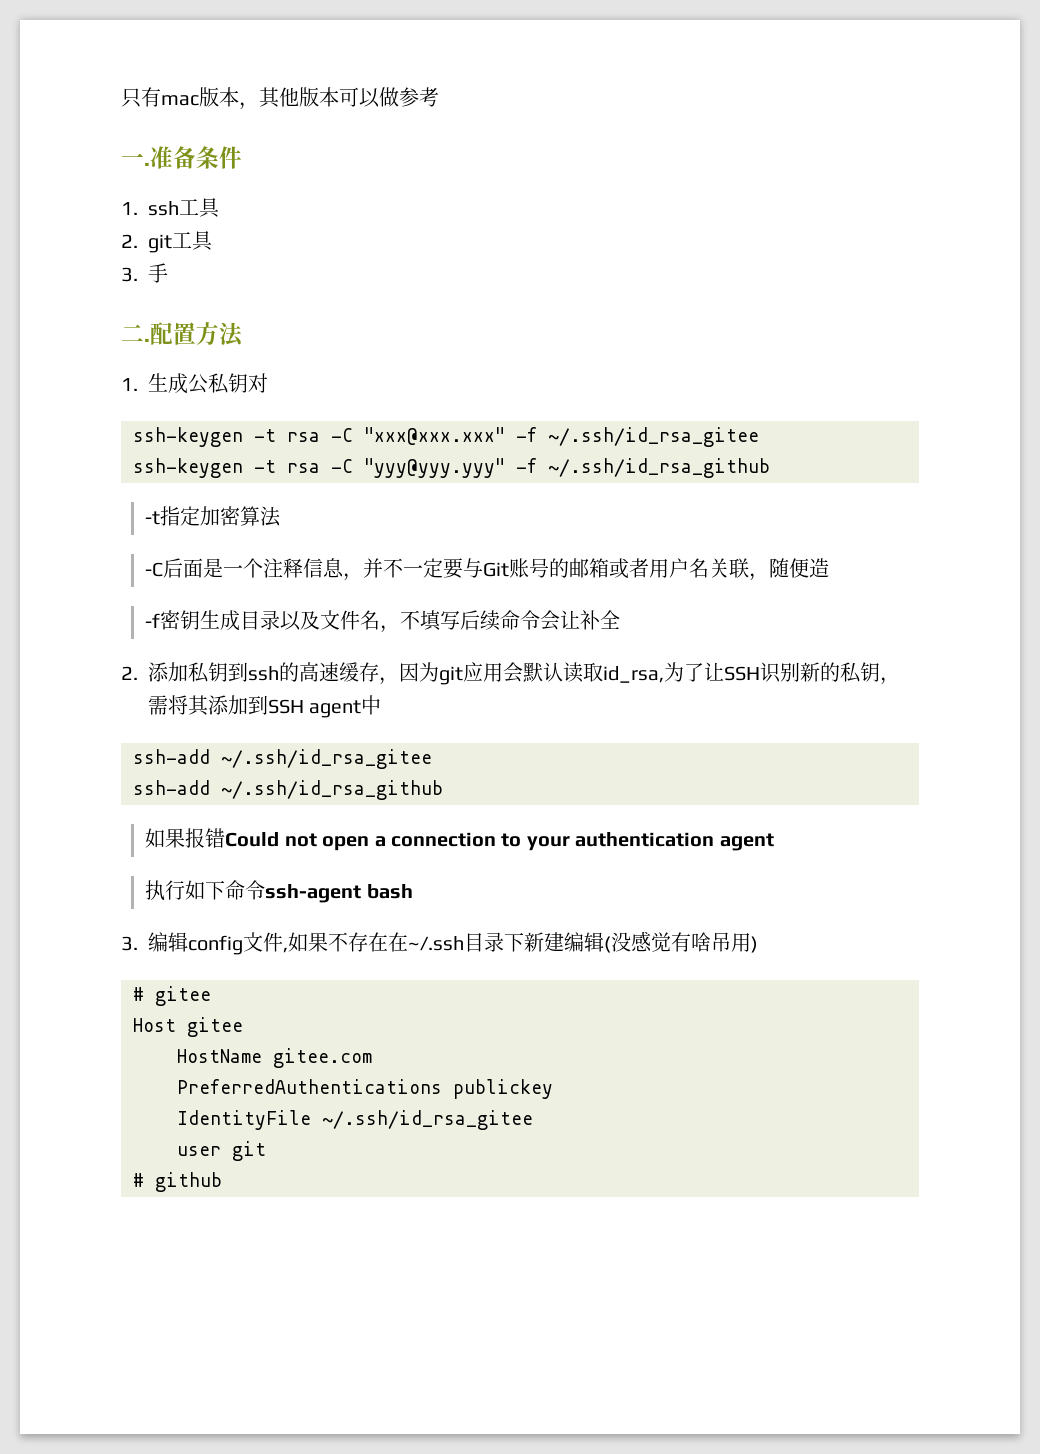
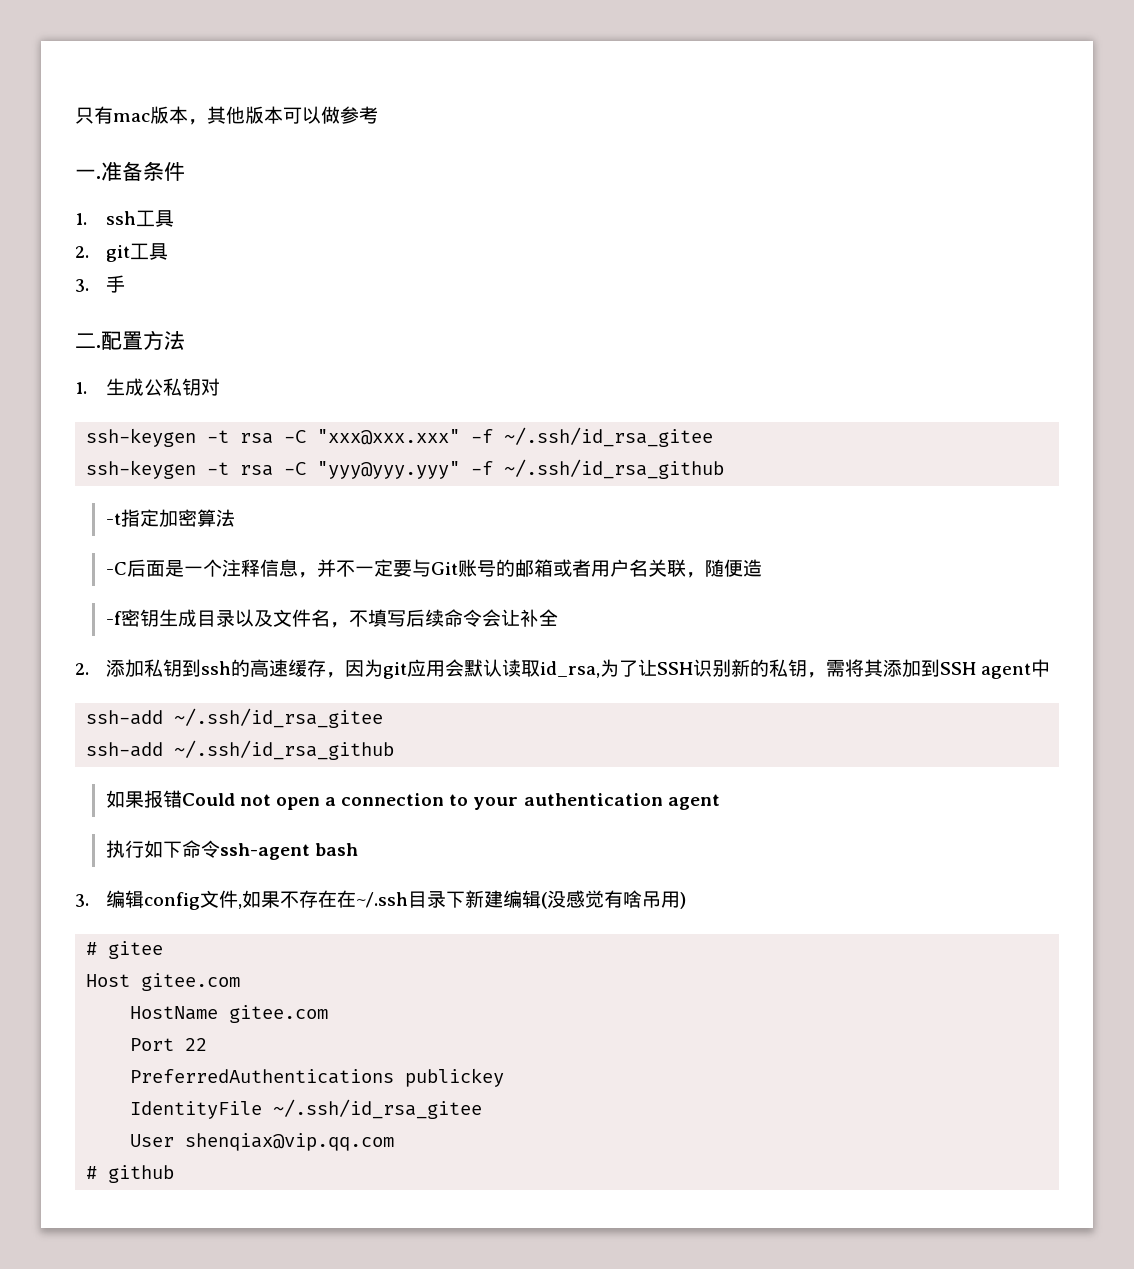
- Host gitee
+ Host gitee.com
+ Port 22
- user git
+ User shenqiax@vip.qq.com

